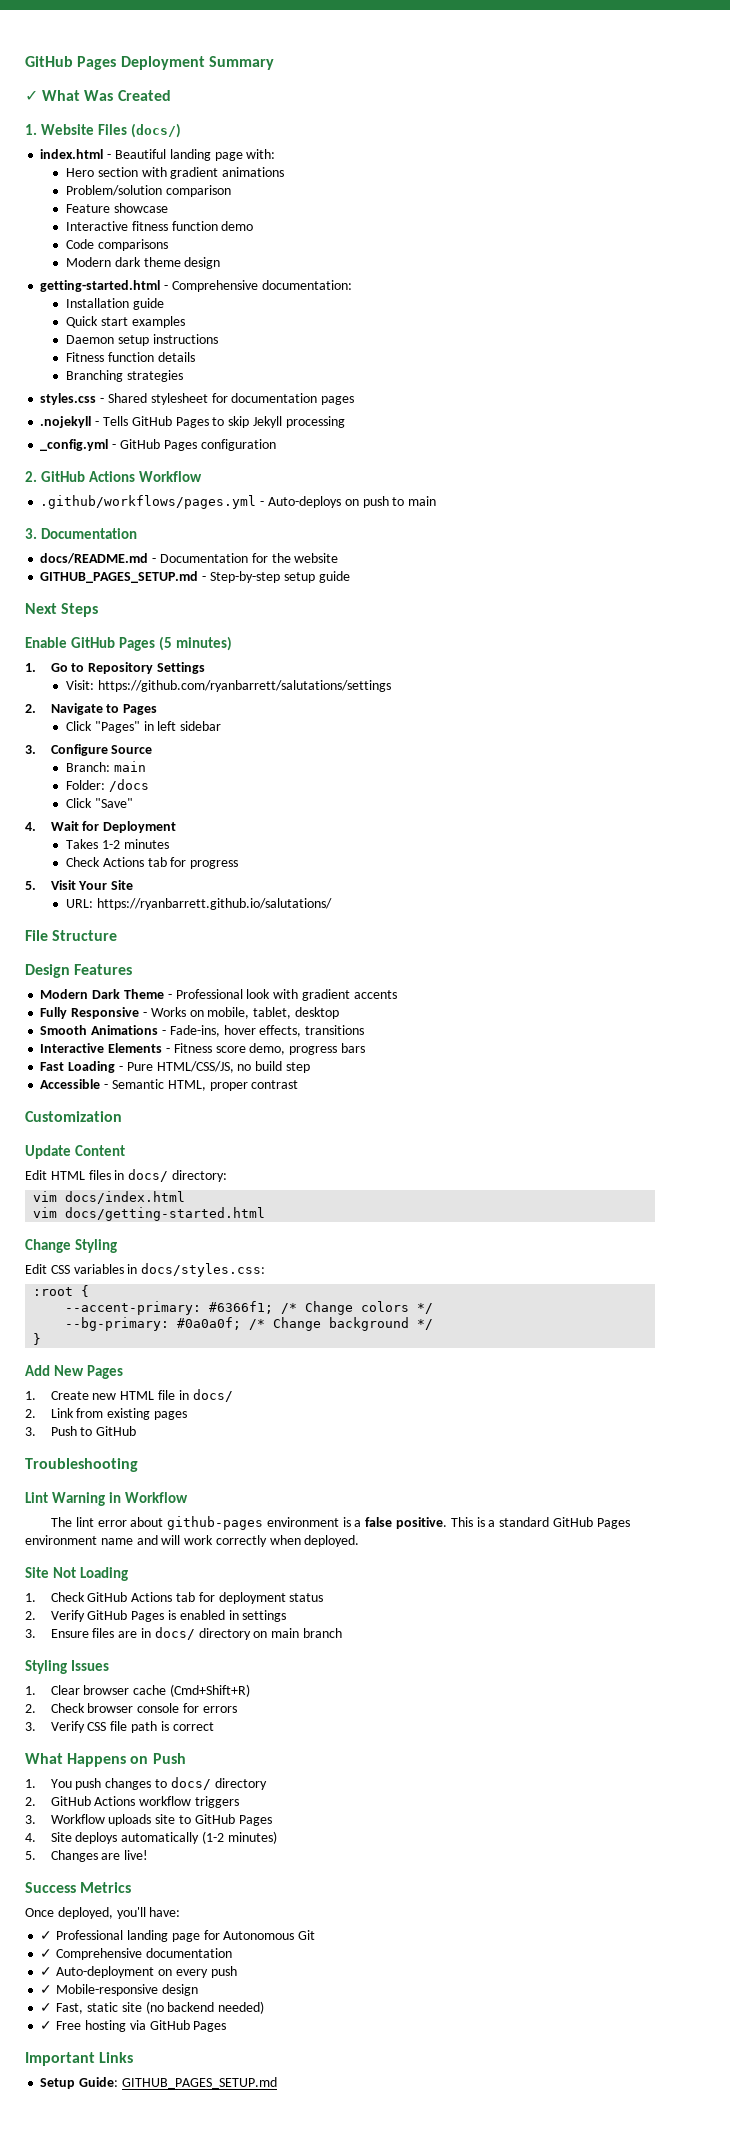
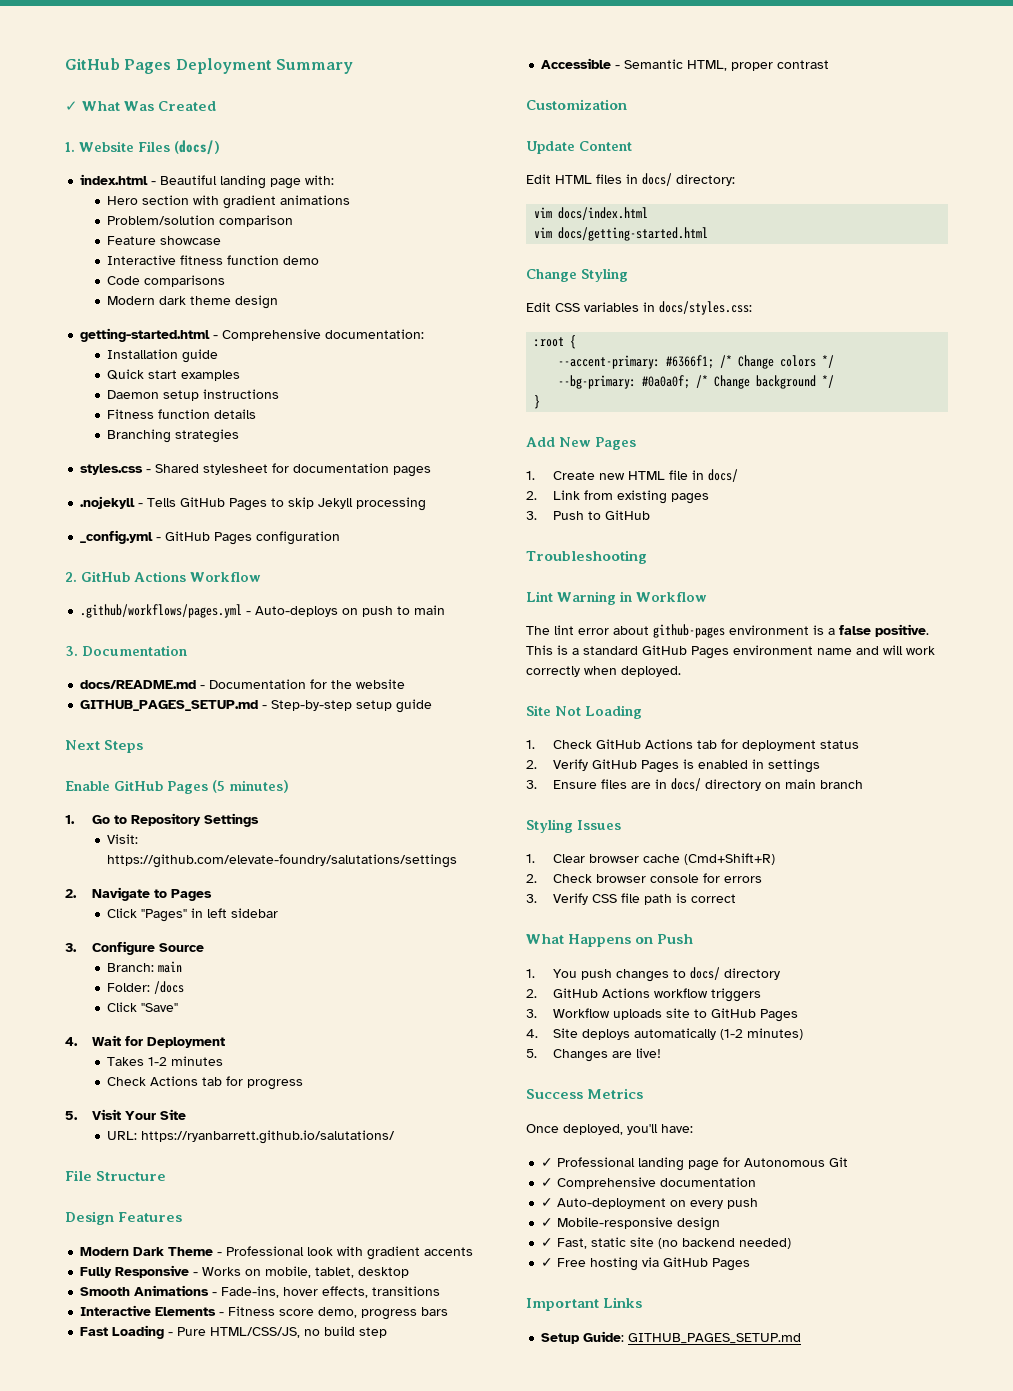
- Visit: https://github.com/ryanbarrett/salutations/settings
+ Visit: https://github.com/elevate-foundry/salutations/settings

